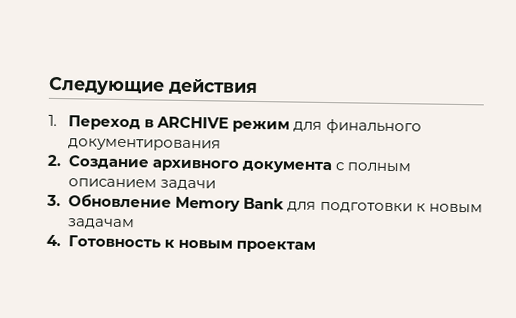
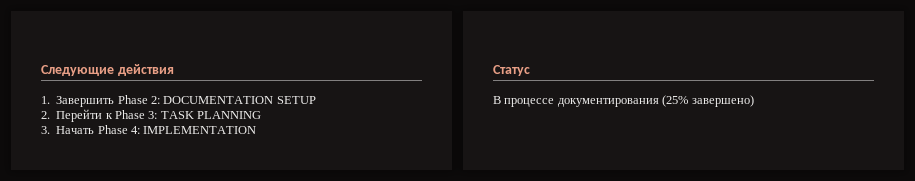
- 1. Переход в ARCHIVE режим для финального документирования
- 2. Создание архивного документа с полным описанием задачи
- 3. Обновление Memory Bank для подготовки к новым задачам
- 4. Готовность к новым проектам
+ 1. Завершить Phase 2: DOCUMENTATION SETUP
+ 2. Перейти к Phase 3: TASK PLANNING
+ 3. Начать Phase 4: IMPLEMENTATION
+ Статус
+ В процессе документирования (25% завершено)

